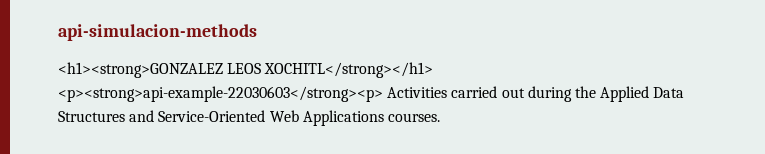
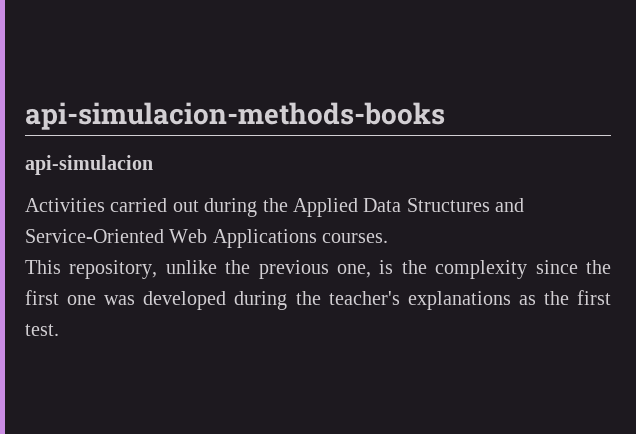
- api-simulacion-methods
- <h1><strong>GONZALEZ LEOS XOCHITL</strong></h1> <p><strong>api-example-22030603</strong><p> Activities carried out during the Applied Data Structures and Service-Oriented Web Applications courses.
+ api-simulacion-methods-books
+ api-simulacion
+ Activities carried out during the Applied Data Structures and Service-Oriented Web Applications courses.
+ This repository, unlike the previous one, is the complexity since the first one was developed during the teacher's explanations as the first test.

